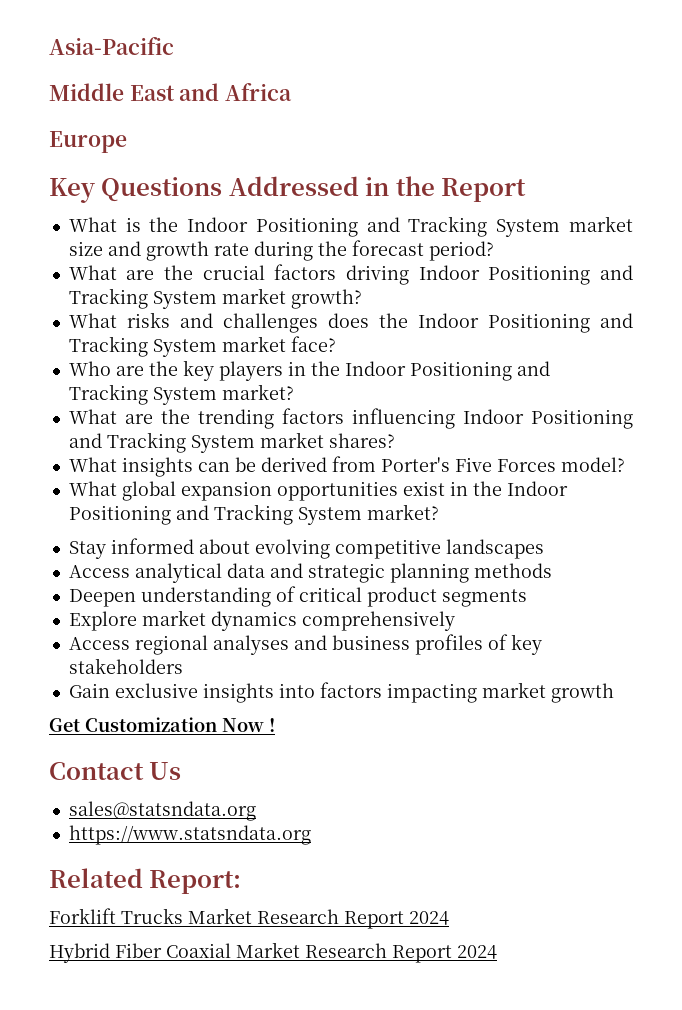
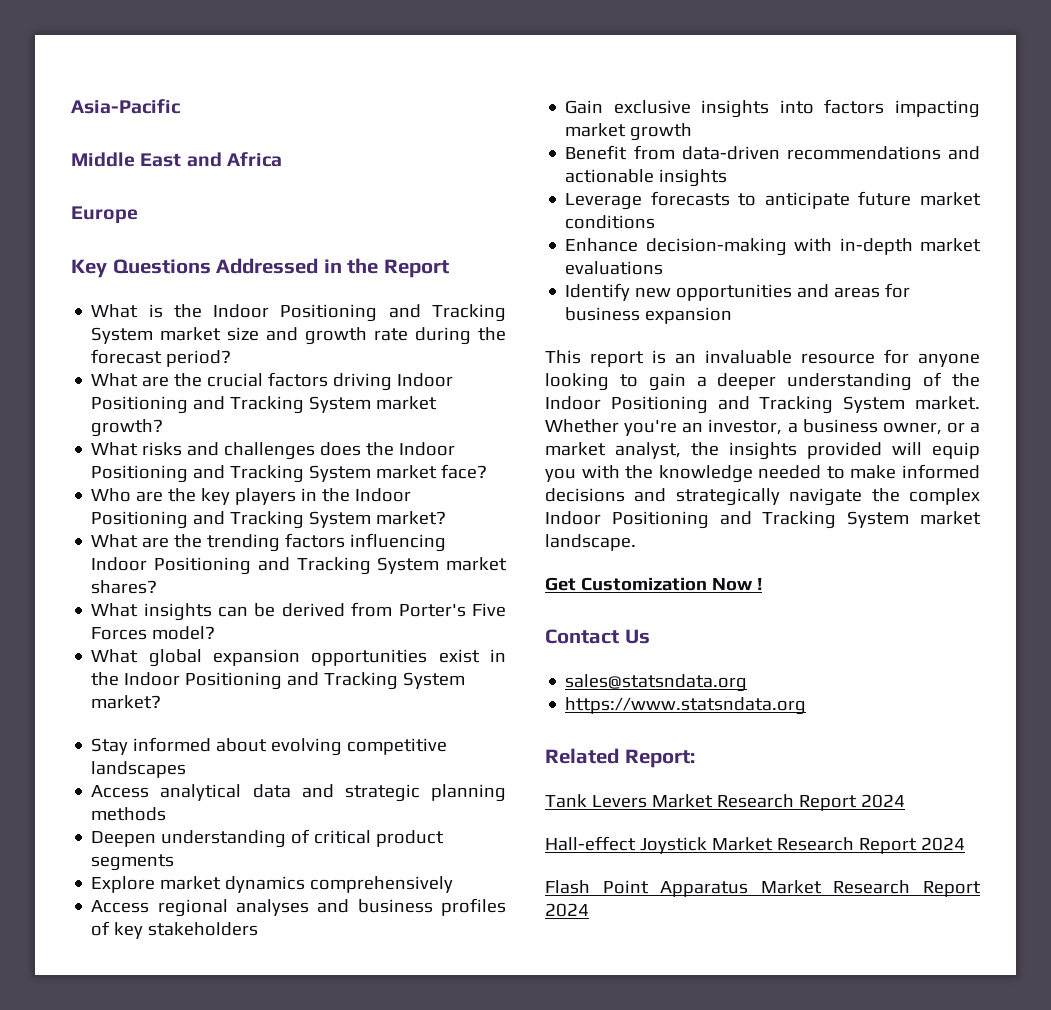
+ Benefit from data-driven recommendations and actionable insights
+ Leverage forecasts to anticipate future market conditions
+ Enhance decision-making with in-depth market evaluations
+ Identify new opportunities and areas for business expansion
+ This report is an invaluable resource for anyone looking to gain a deeper understanding of the Indoor Positioning and Tracking System market. Whether you're an investor, a business owner, or a market analyst, the insights provided will equip you with the knowledge needed to make informed decisions and strategically navigate the complex Indoor Positioning and Tracking System market landscape.
- Forklift Trucks Market Research Report 2024
- Hybrid Fiber Coaxial Market Research Report 2024
+ Tank Levers Market Research Report 2024
+ Hall-effect Joystick Market Research Report 2024
+ Flash Point Apparatus Market Research Report 2024

